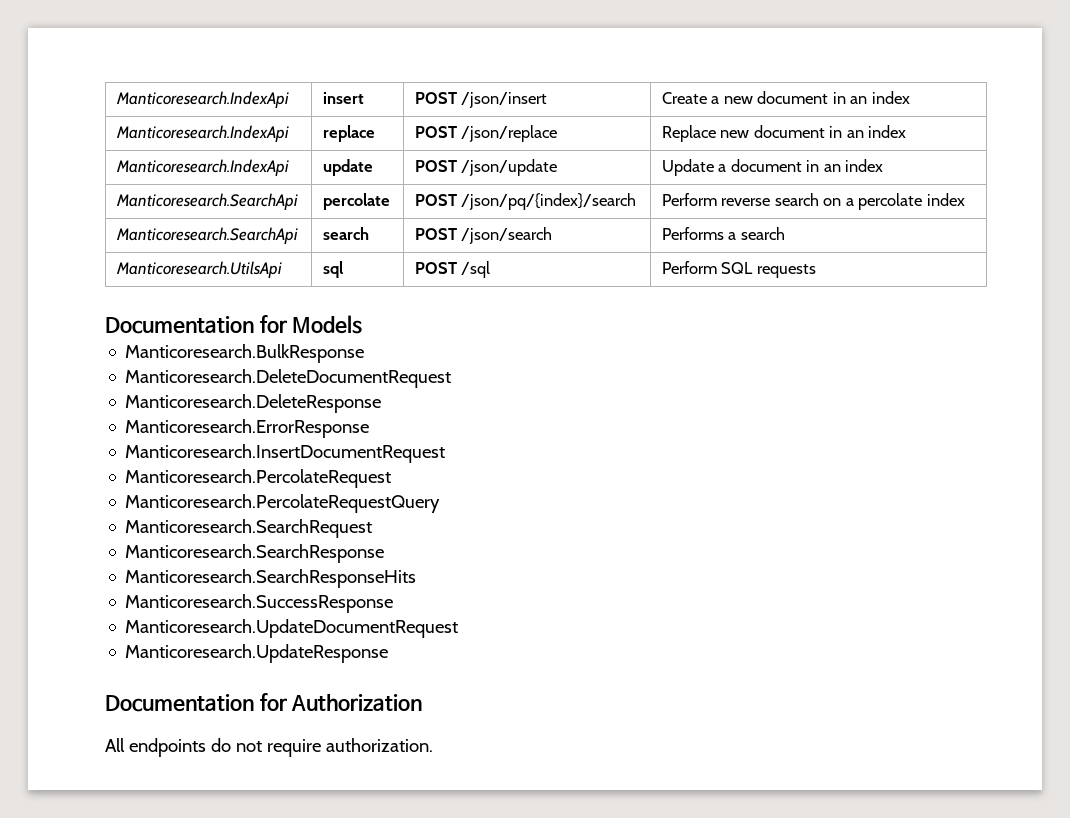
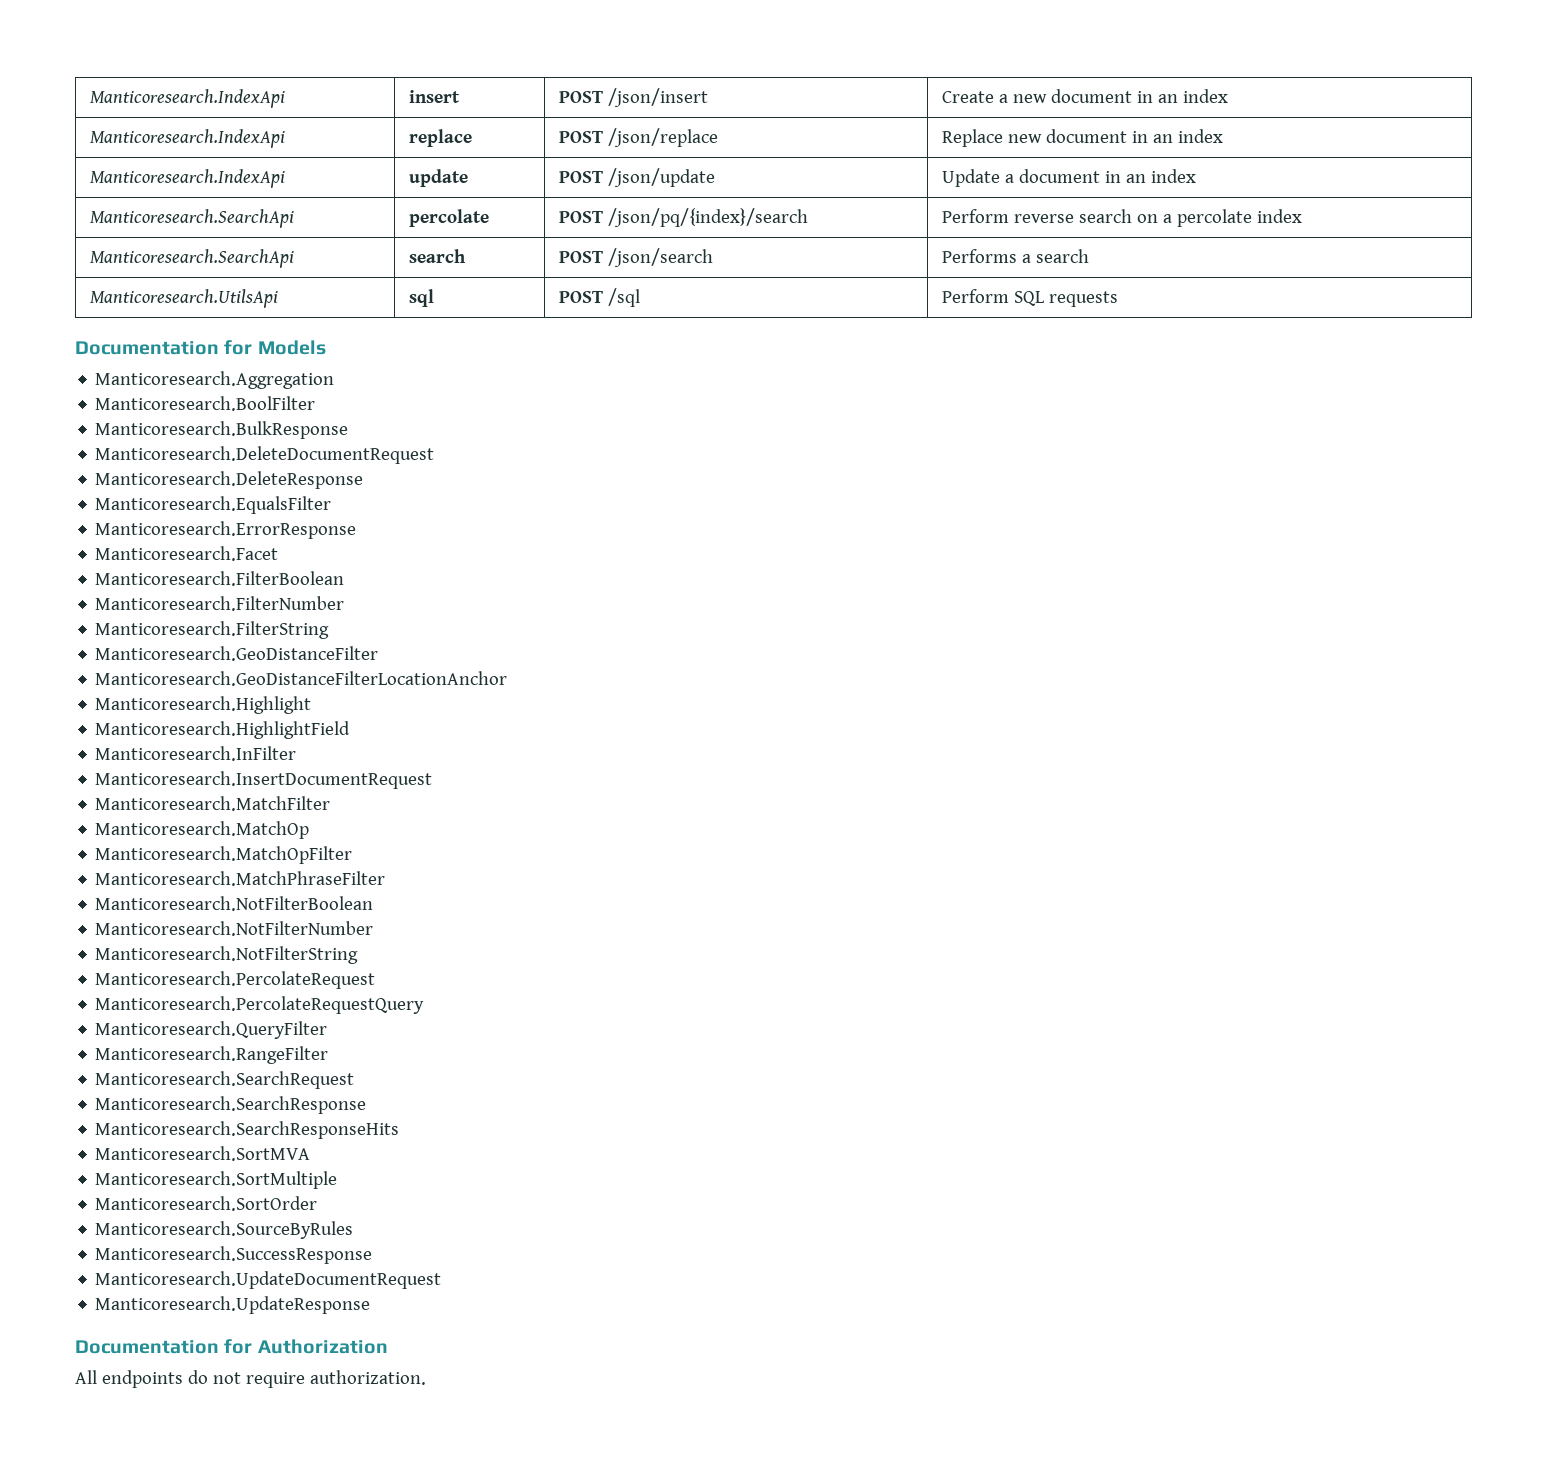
+ Manticoresearch.Aggregation
+ Manticoresearch.BoolFilter
+ Manticoresearch.EqualsFilter
+ Manticoresearch.Facet
+ Manticoresearch.FilterBoolean
+ Manticoresearch.FilterNumber
+ Manticoresearch.FilterString
+ Manticoresearch.GeoDistanceFilter
+ Manticoresearch.GeoDistanceFilterLocationAnchor
+ Manticoresearch.Highlight
+ Manticoresearch.HighlightField
+ Manticoresearch.InFilter
  Manticoresearch.InsertDocumentRequest
+ Manticoresearch.MatchFilter
+ Manticoresearch.MatchOp
+ Manticoresearch.MatchOpFilter
+ Manticoresearch.MatchPhraseFilter
+ Manticoresearch.NotFilterBoolean
+ Manticoresearch.NotFilterNumber
+ Manticoresearch.NotFilterString
+ Manticoresearch.QueryFilter
+ Manticoresearch.RangeFilter
+ Manticoresearch.SortMVA
+ Manticoresearch.SortMultiple
+ Manticoresearch.SortOrder
+ Manticoresearch.SourceByRules

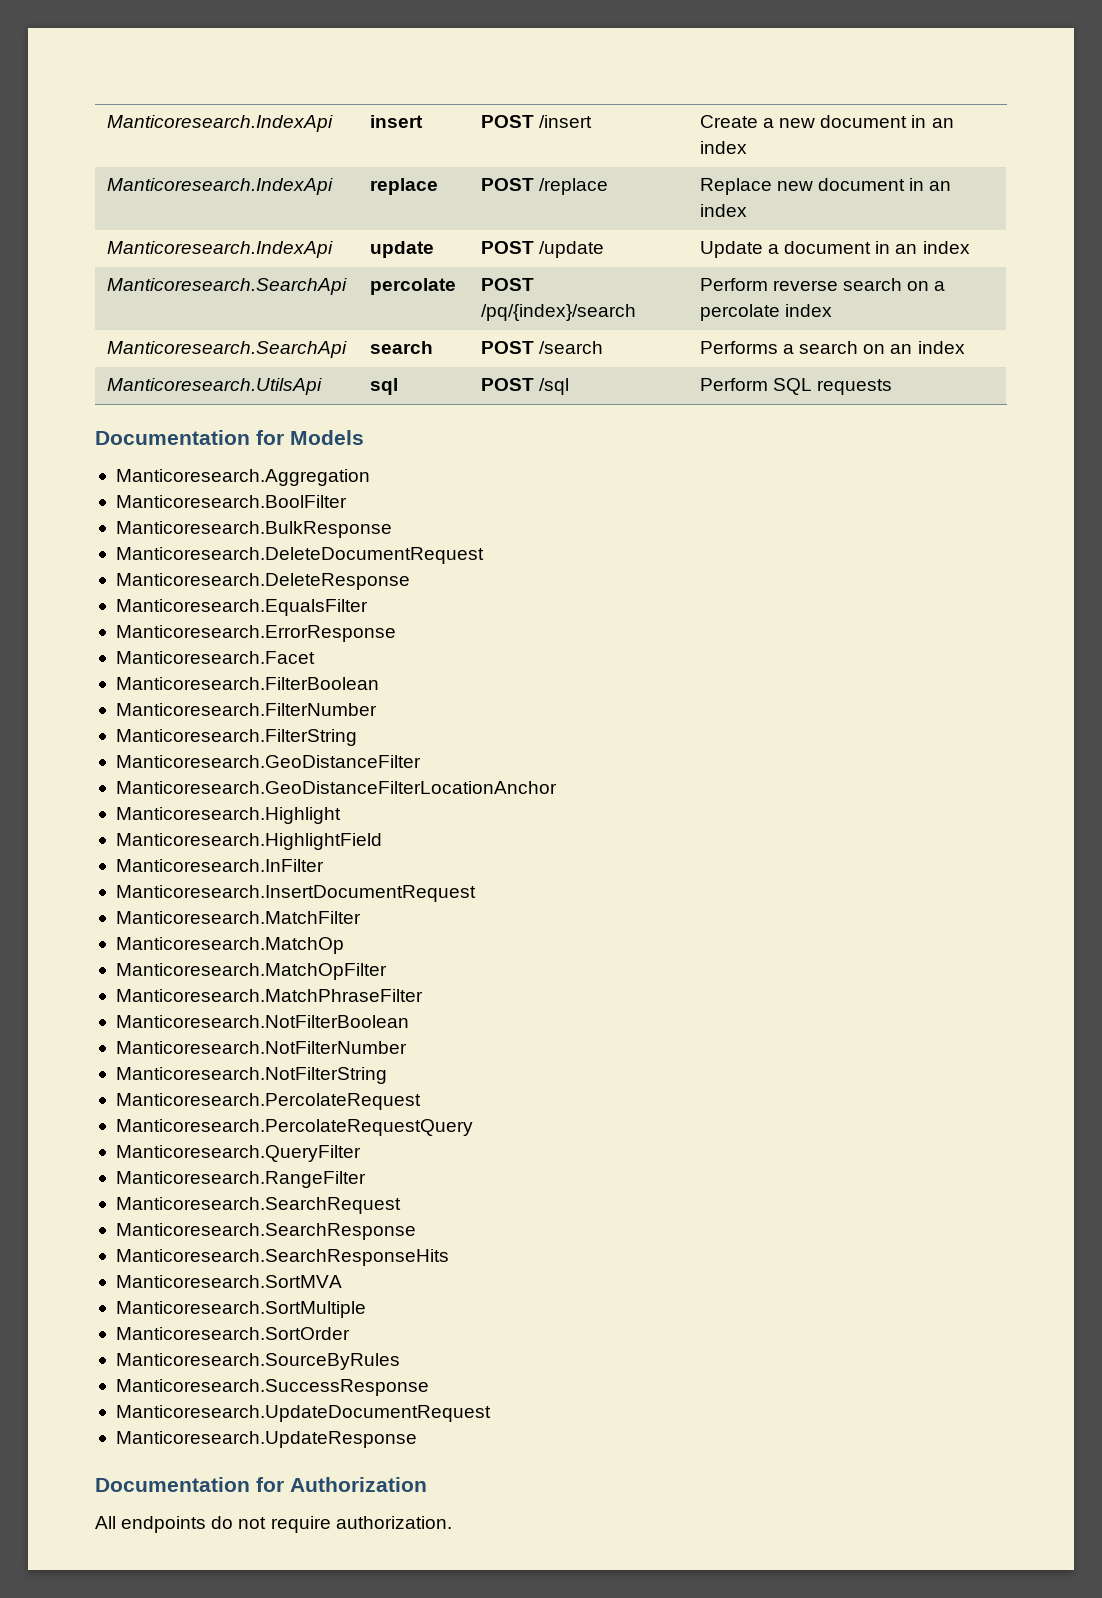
- Manticoresearch.IndexApi | insert | POST /json/insert | Create a new document in an index
+ Manticoresearch.IndexApi | insert | POST /insert | Create a new document in an index
- Manticoresearch.IndexApi | replace | POST /json/replace | Replace new document in an index
+ Manticoresearch.IndexApi | replace | POST /replace | Replace new document in an index
- Manticoresearch.IndexApi | update | POST /json/update | Update a document in an index
+ Manticoresearch.IndexApi | update | POST /update | Update a document in an index
- Manticoresearch.SearchApi | percolate | POST /json/pq/{index}/search | Perform reverse search on a percolate index
+ Manticoresearch.SearchApi | percolate | POST /pq/{index}/search | Perform reverse search on a percolate index
- Manticoresearch.SearchApi | search | POST /json/search | Performs a search
+ Manticoresearch.SearchApi | search | POST /search | Performs a search on an index

